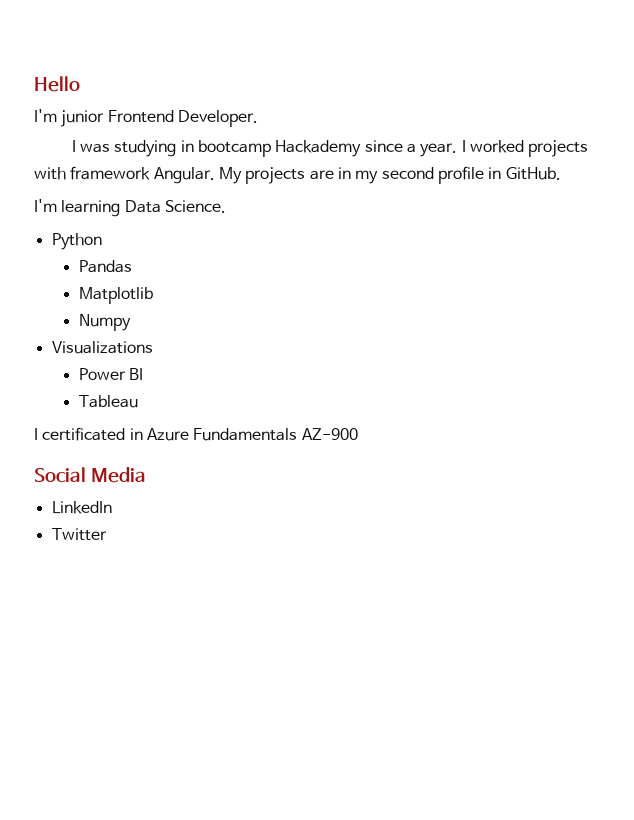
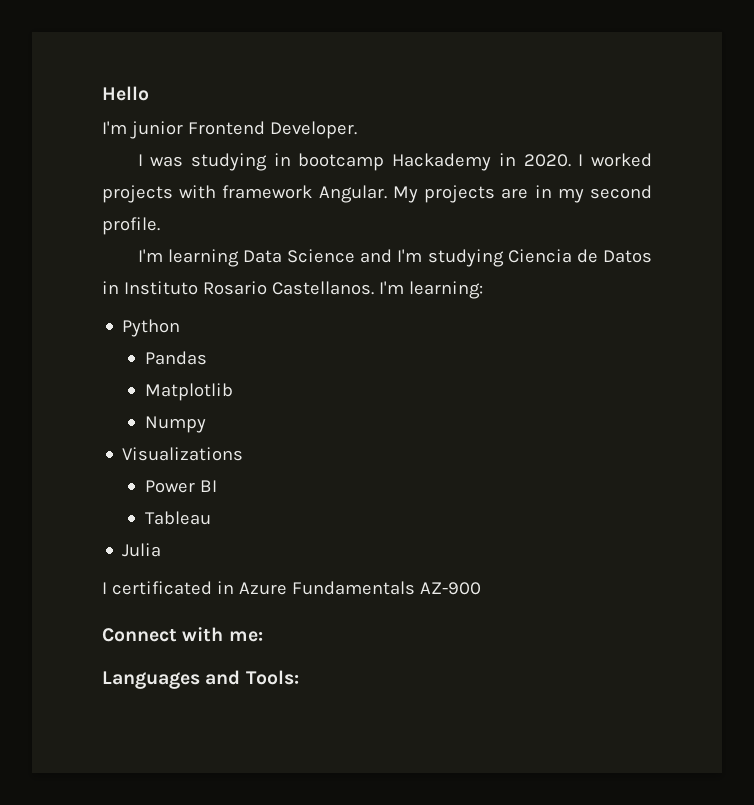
- I was studying in bootcamp Hackademy since a year.
+ I was studying in bootcamp Hackademy in 2020.
- My projects are in my second profile in GitHub.
+ My projects are in my second profile.
- I'm learning Data Science.
+ I'm learning Data Science and I'm studying Ciencia de Datos in Instituto Rosario Castellanos. I'm learning:
+ Julia
- Social Media
- LinkedIn
- Twitter
+ Connect with me:
+ Languages and Tools:

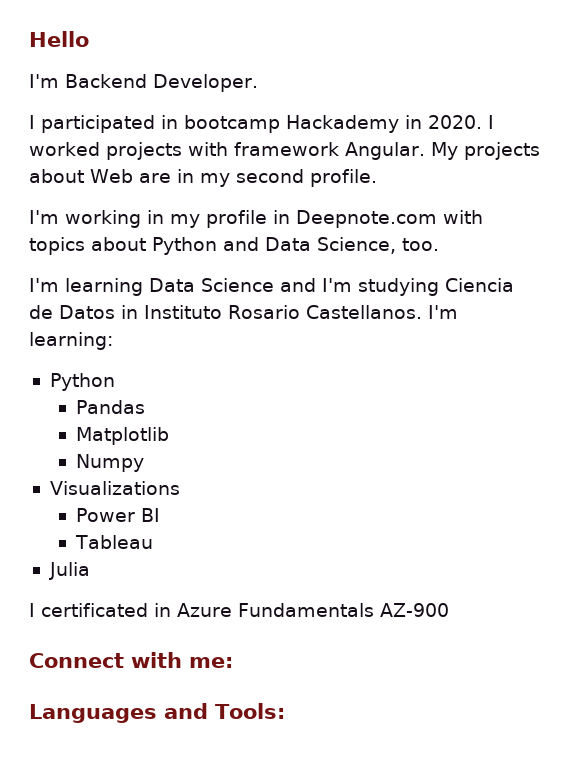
- I'm junior Frontend Developer.
+ I'm Backend Developer.
- I was studying in bootcamp Hackademy in 2020.
+ I participated in bootcamp Hackademy in 2020.
- My projects are in my second profile.
+ My projects about Web are in my second profile.
+ I'm working in my profile in Deepnote.com with topics about Python and Data Science, too.

